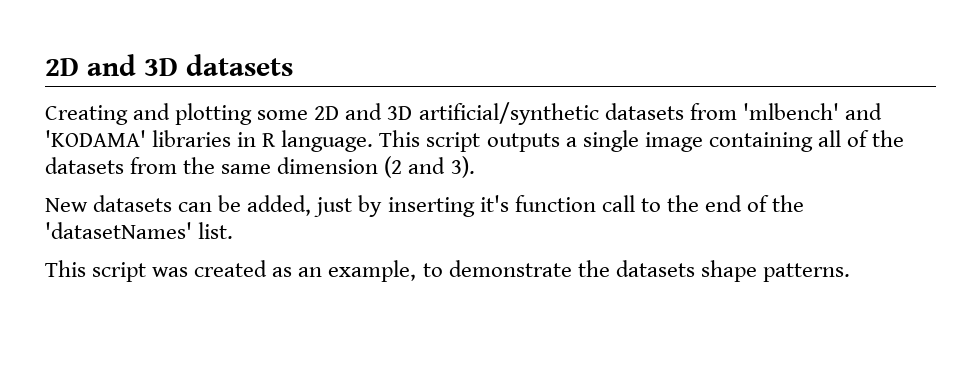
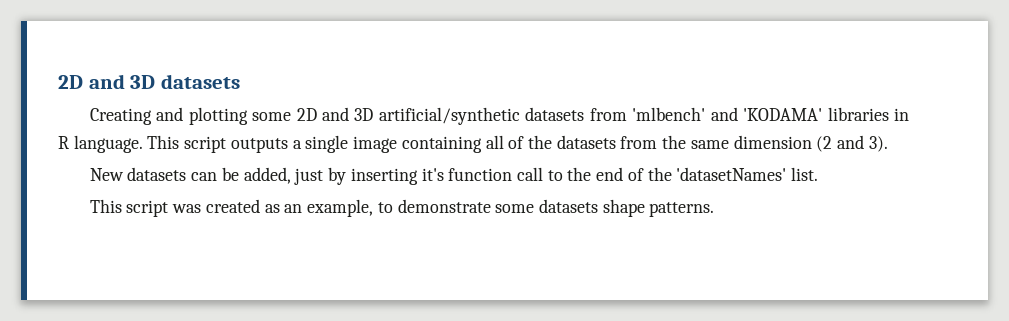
- This script was created as an example, to demonstrate the datasets shape patterns.
+ This script was created as an example, to demonstrate some datasets shape patterns.

